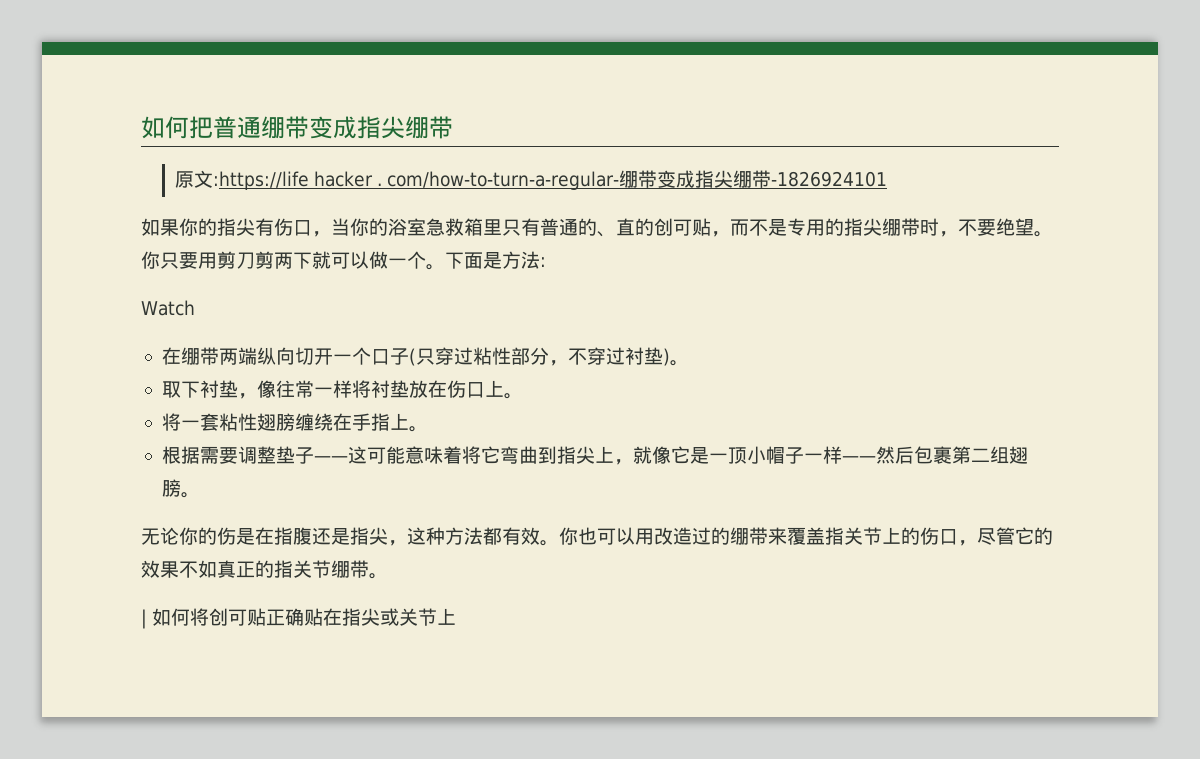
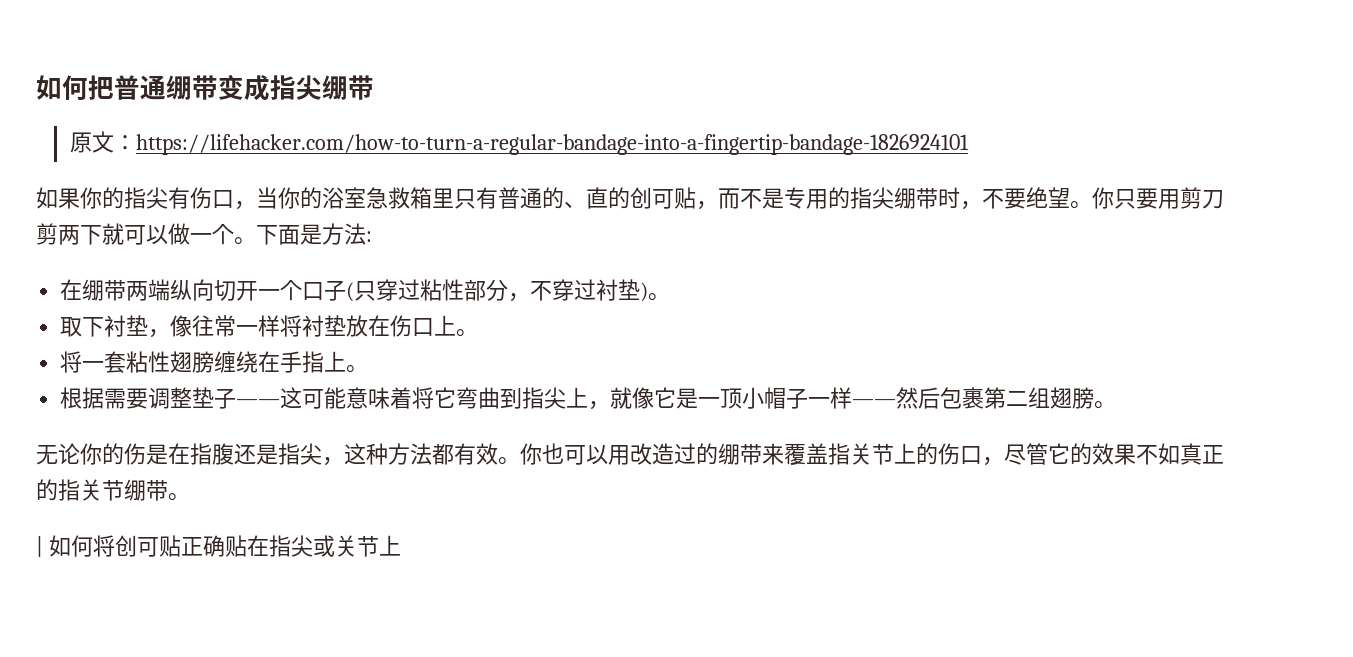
- 原文:https://life hacker . com/how-to-turn-a-regular-绷带变成指尖绷带-1826924101
+ 原文：https://lifehacker.com/how-to-turn-a-regular-bandage-into-a-fingertip-bandage-1826924101
- Watch

